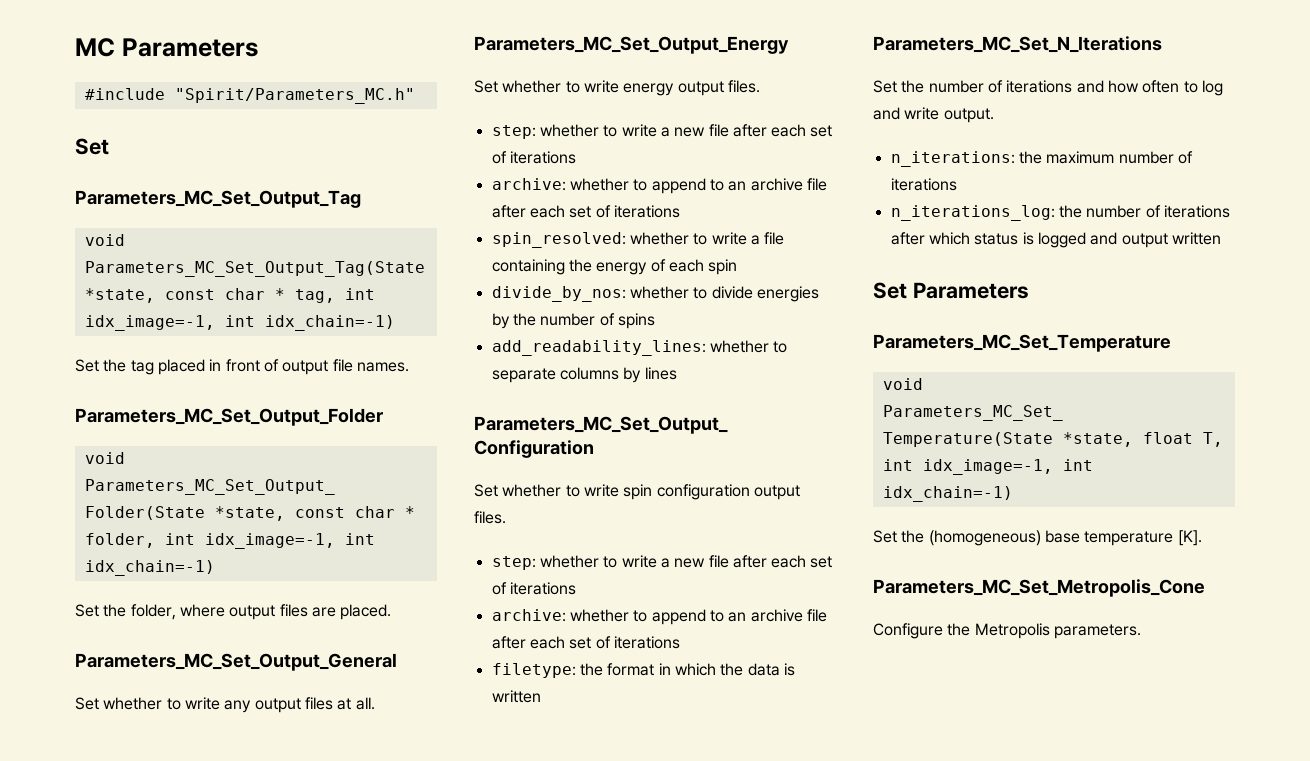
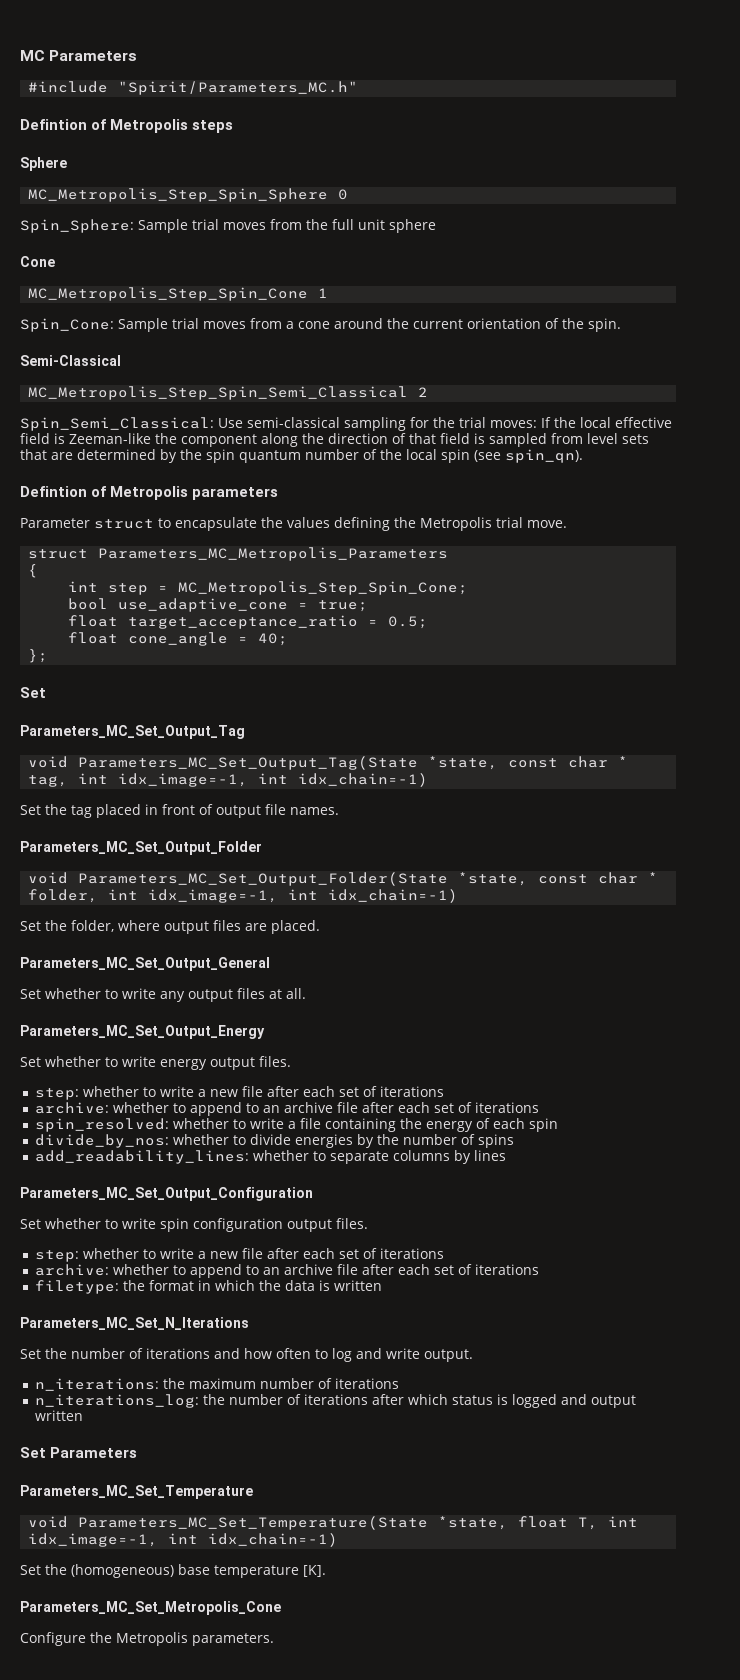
+ Defintion of Metropolis steps
+ Sphere
+ MC_Metropolis_Step_Spin_Sphere 0
+ Spin_Sphere: Sample trial moves from the full unit sphere
+ Cone
+ MC_Metropolis_Step_Spin_Cone 1
+ Spin_Cone: Sample trial moves from a cone around the current orientation of the spin.
+ Semi-Classical
+ MC_Metropolis_Step_Spin_Semi_Classical 2
+ Spin_Semi_Classical: Use semi-classical sampling for the trial moves: If the local effective field is Zeeman-like the component along the direction of that field is sampled from level sets that are determined by the spin quantum number of the local spin (see spin_qn).
+ Defintion of Metropolis parameters
+ Parameter struct to encapsulate the values defining the Metropolis trial move.
+ struct Parameters_MC_Metropolis_Parameters
+ {
+ int step = MC_Metropolis_Step_Spin_Cone;
+ bool use_adaptive_cone = true;
+ float target_acceptance_ratio = 0.5;
+ float cone_angle = 40;
+ };

